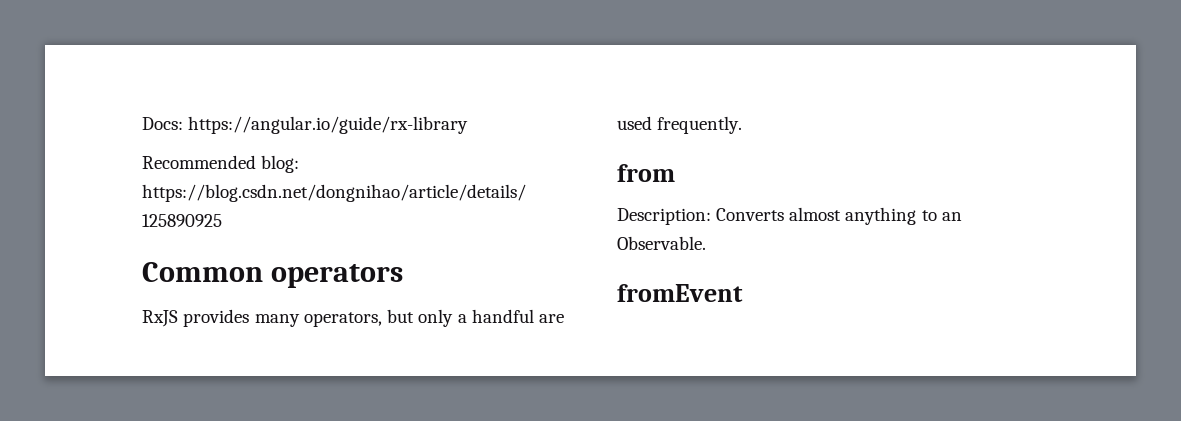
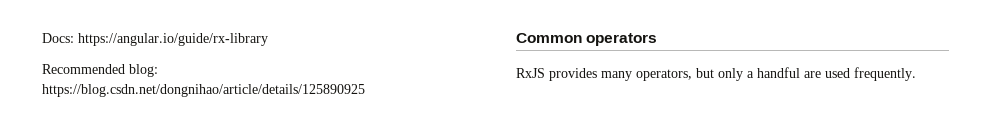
- from
- Description: Converts almost anything to an Observable.
- fromEvent

